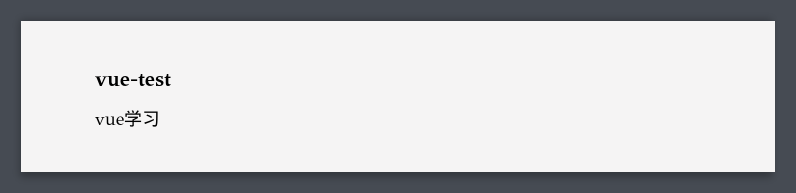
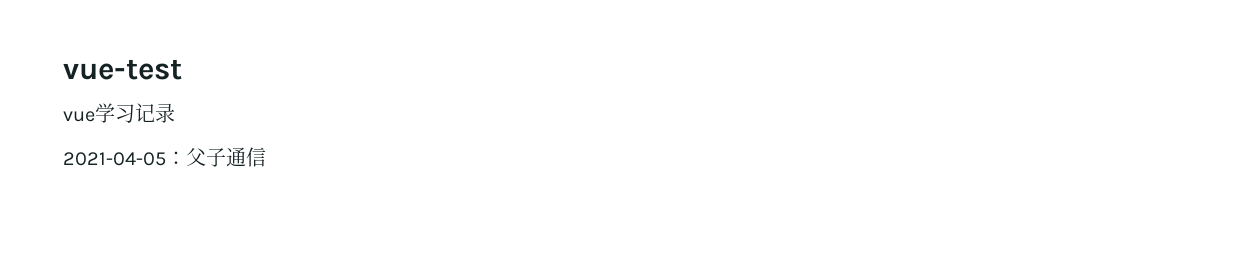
- vue学习
+ vue学习记录
+ 2021-04-05：父子通信

